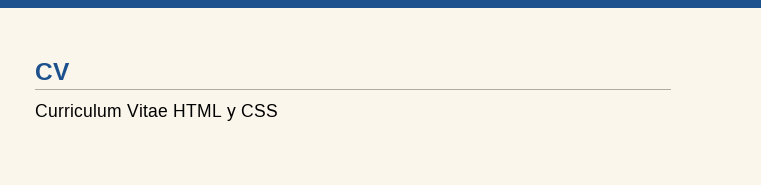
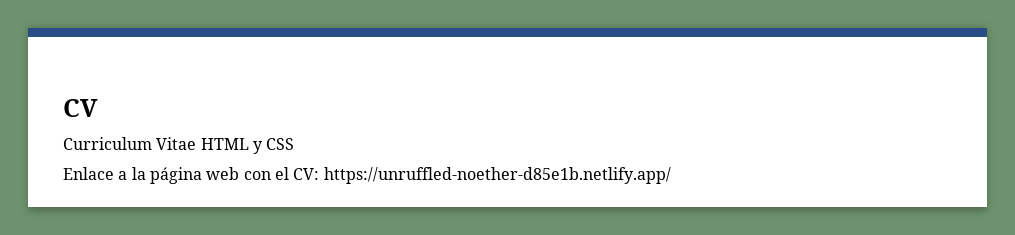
+ Enlace a la página web con el CV: https://unruffled-noether-d85e1b.netlify.app/

